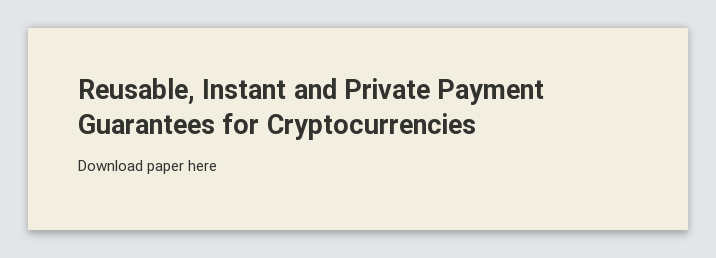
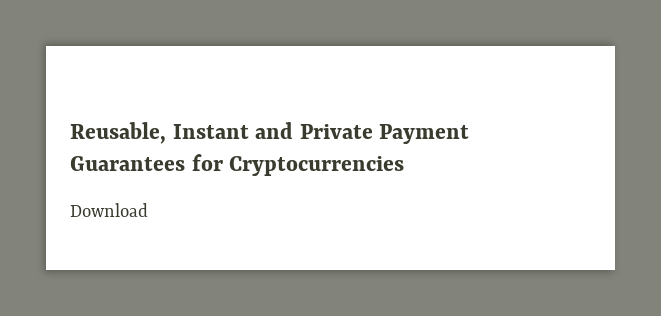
- Download paper here
+ Download

